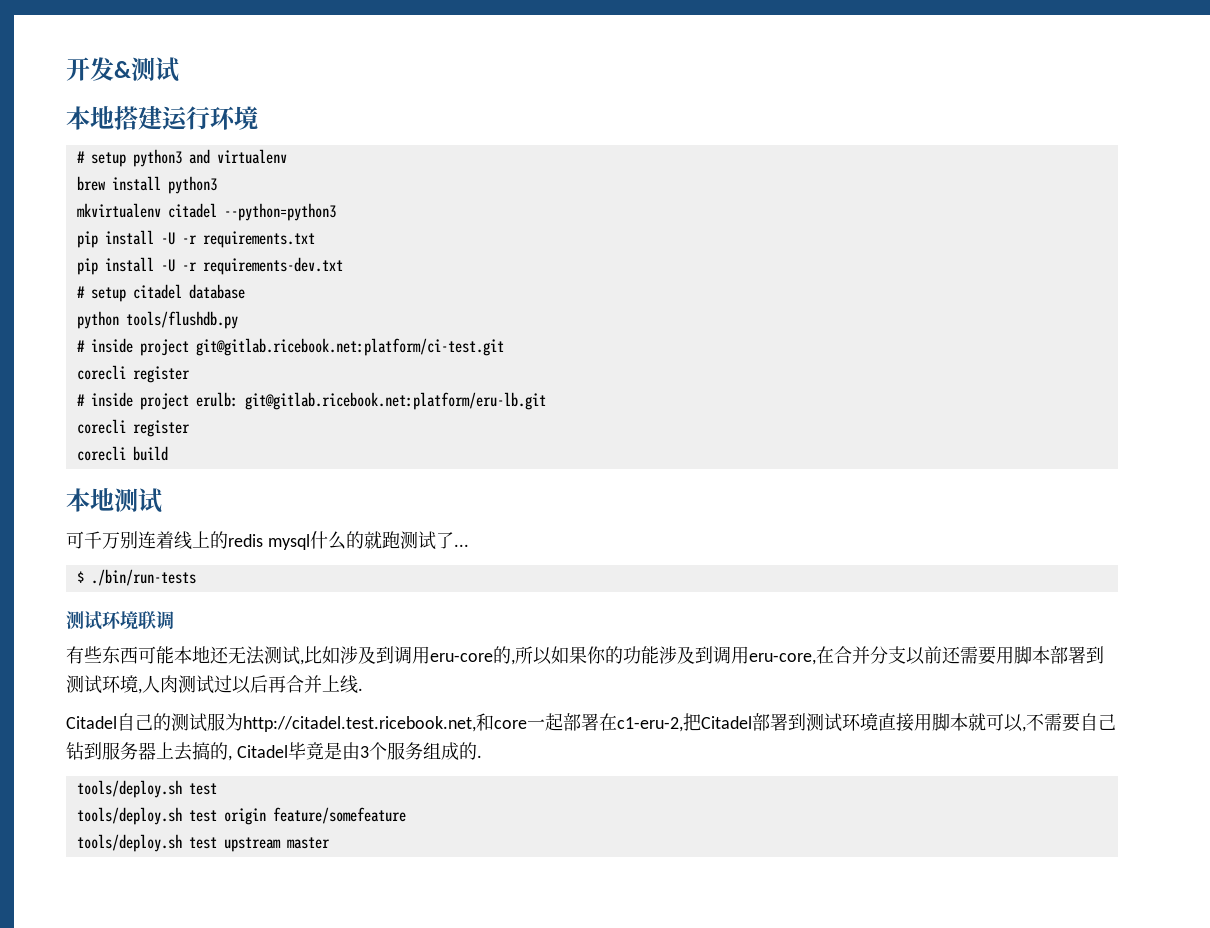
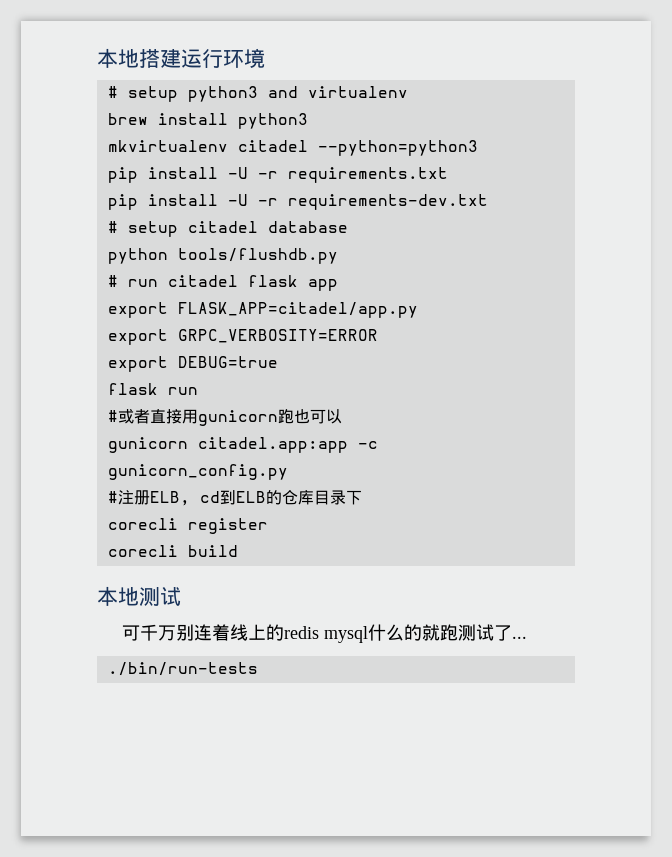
- 开发&测试
- # inside project git@gitlab.ricebook.net:platform/ci-test.git
- corecli register
- # inside project erulb: git@gitlab.ricebook.net:platform/eru-lb.git
+ # run citadel flask app
+ export FLASK_APP=citadel/app.py
+ export GRPC_VERBOSITY=ERROR
+ export DEBUG=true
+ flask run
+ #或者直接用gunicorn跑也可以
+ gunicorn citadel.app:app -c gunicorn_config.py
+ #注册ELB, cd到ELB的仓库目录下
- $ ./bin/run-tests
+ ./bin/run-tests
- 测试环境联调
- 有些东西可能本地还无法测试,比如涉及到调用eru-core的,所以如果你的功能涉及到调用eru-core,在合并分支以前还需要用脚本部署到测试环境,人肉测试过以后再合并上线.
- Citadel自己的测试服为http://citadel.test.ricebook.net,和core一起部署在c1-eru-2,把Citadel部署到测试环境直接用脚本就可以,不需要自己钻到服务器上去搞的, Citadel毕竟是由3个服务组成的.
- tools/deploy.sh test
- tools/deploy.sh test origin feature/somefeature
- tools/deploy.sh test upstream master

